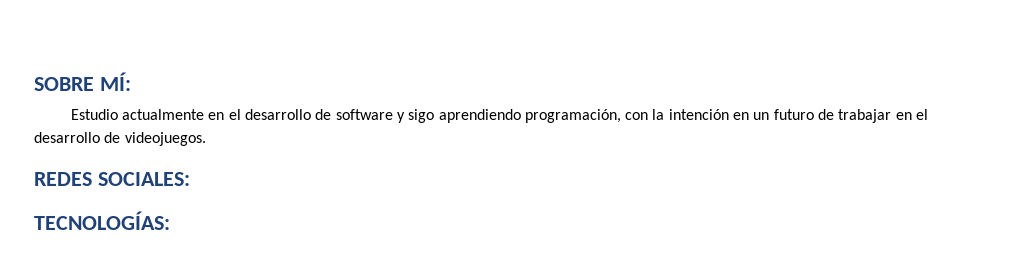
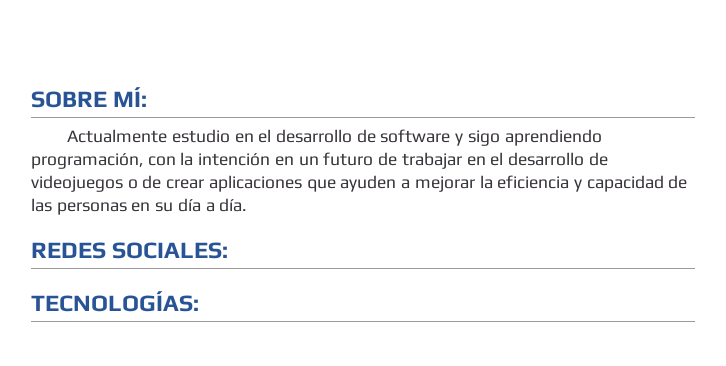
- Estudio actualmente en el desarrollo de software y sigo aprendiendo programación, con la intención en un futuro de trabajar en el desarrollo de videojuegos.
+ Actualmente estudio en el desarrollo de software y sigo aprendiendo programación, con la intención en un futuro de trabajar en el desarrollo de videojuegos o de crear aplicaciones que ayuden a mejorar la eficiencia y capacidad de las personas en su día a día.

